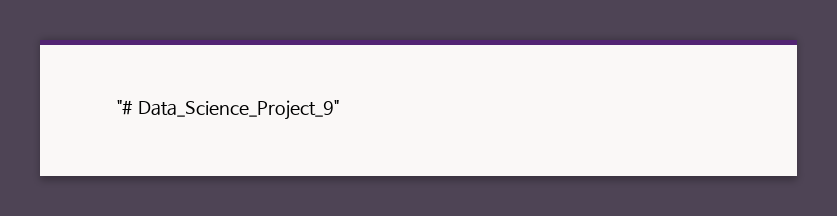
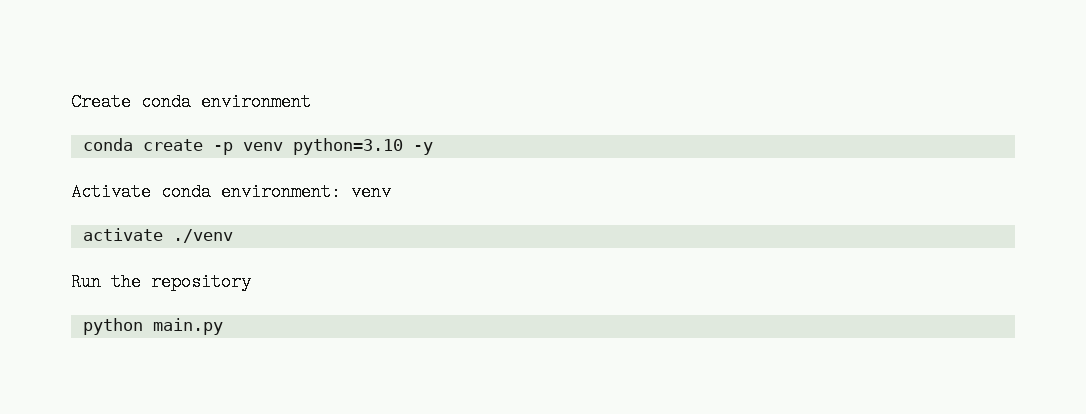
- "# Data_Science_Project_9"
+ Create conda environment
+ conda create -p venv python=3.10 -y
+ Activate conda environment: venv
+ activate ./venv
+ Run the repository
+ python main.py

